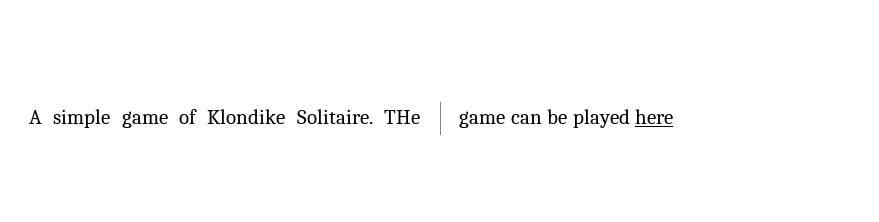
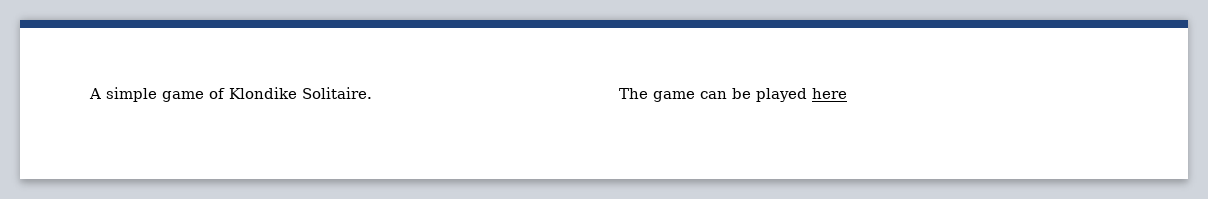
- A simple game of Klondike Solitaire. THe game can be played here
+ A simple game of Klondike Solitaire.
+ The game can be played here

